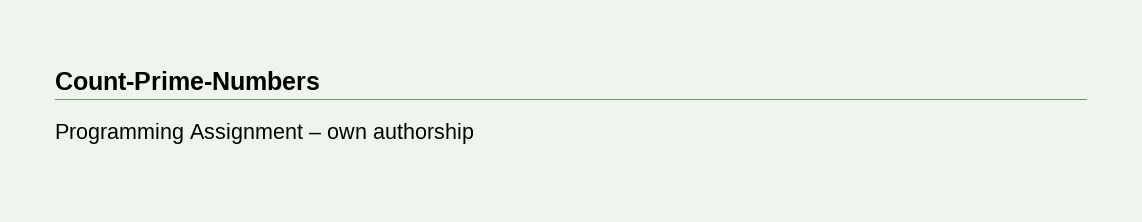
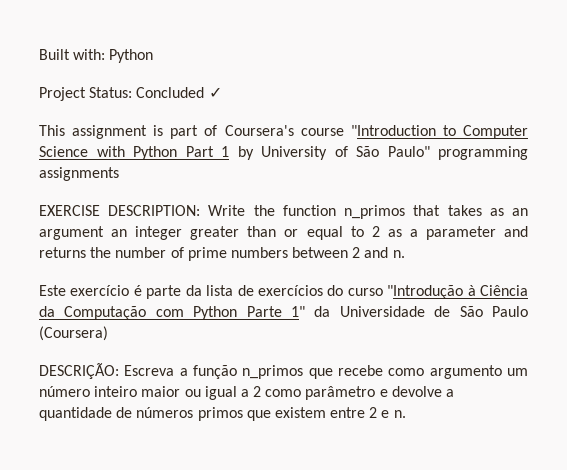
- Count-Prime-Numbers
- Programming Assignment – own authorship
+ Built with: Python
+ Project Status: Concluded ✓
+ This assignment is part of Coursera's course "Introduction to Computer Science with Python Part 1 by University of São Paulo" programming assignments
+ EXERCISE DESCRIPTION: Write the function n_primos that takes as an argument an integer greater than or equal to 2 as a parameter and returns the number of prime numbers between 2 and n.
+ Este exercício é parte da lista de exercícios do curso "Introdução à Ciência da Computação com Python Parte 1" da Universidade de São Paulo (Coursera)
+ DESCRIÇÃO: Escreva a função n_primos que recebe como argumento um número inteiro maior ou igual a 2 como parâmetro e devolve a quantidade de números primos que existem entre 2 e n.

